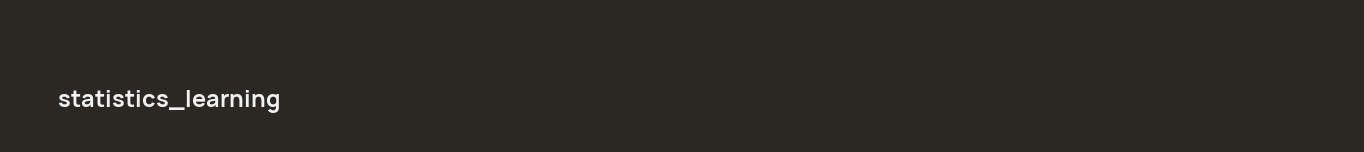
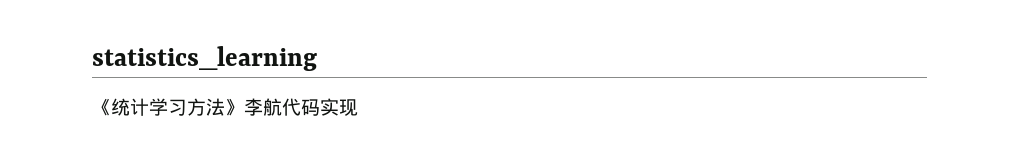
+ 《统计学习方法》李航代码实现

